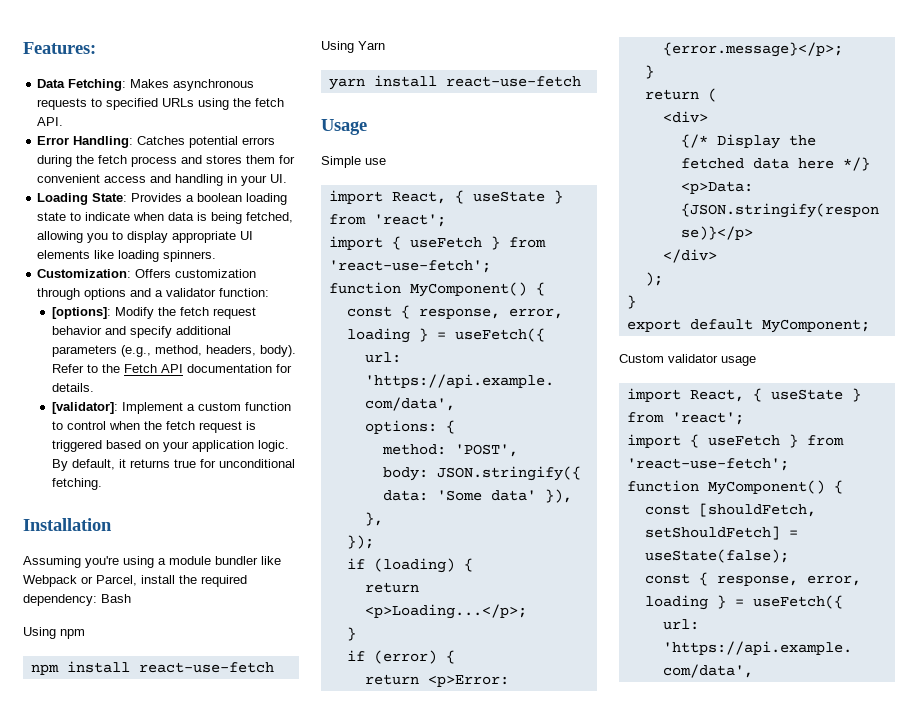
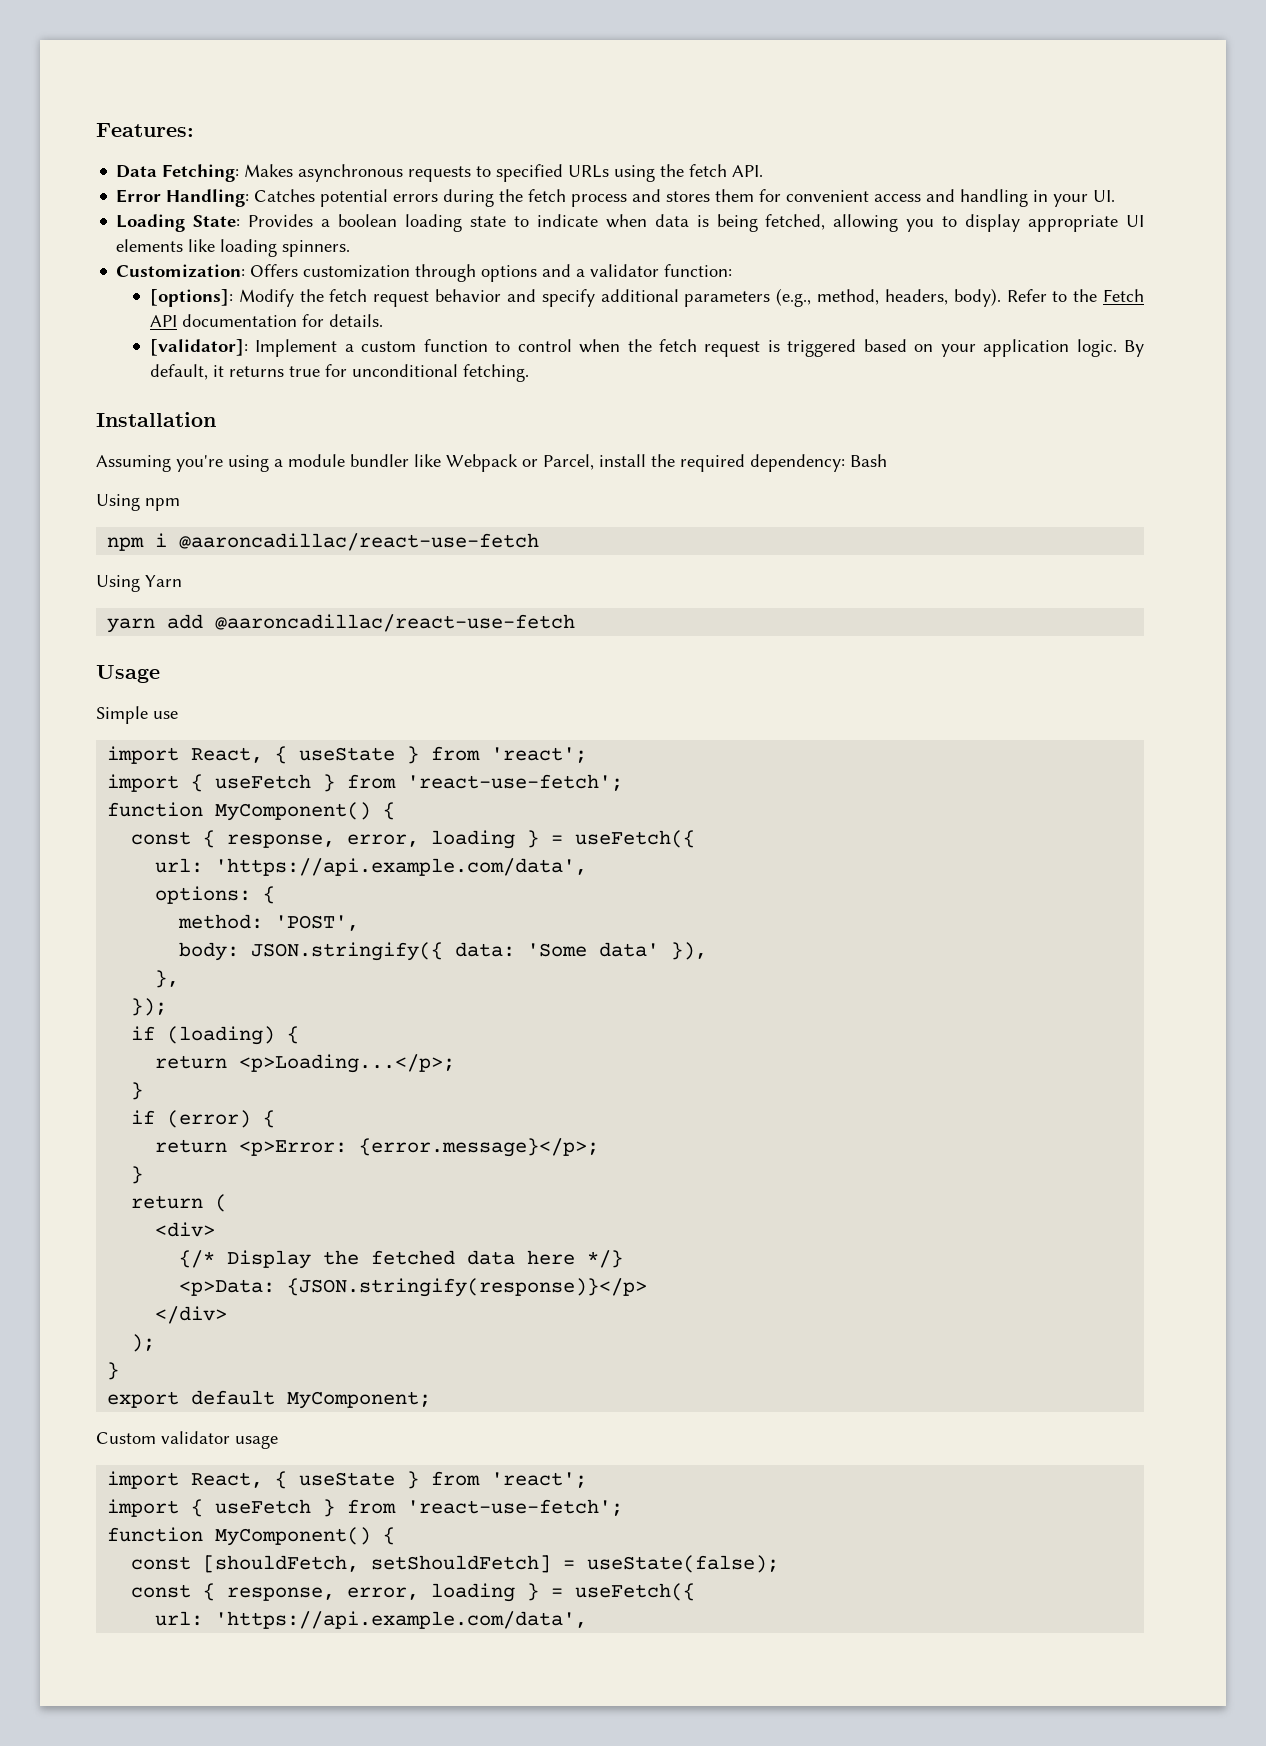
- npm install react-use-fetch
+ npm i @aaroncadillac/react-use-fetch
- yarn install react-use-fetch
+ yarn add @aaroncadillac/react-use-fetch

